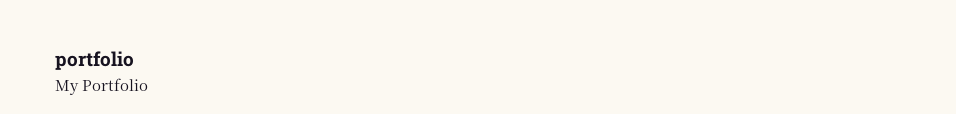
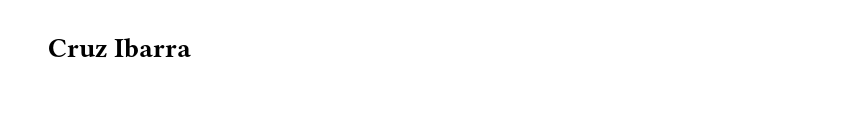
- portfolio
- My Portfolio
+ Cruz Ibarra

